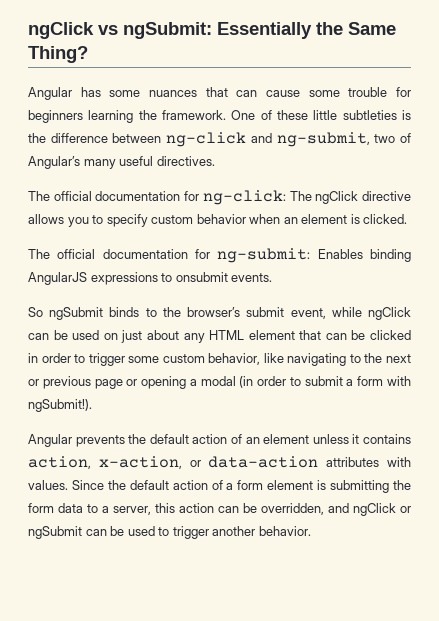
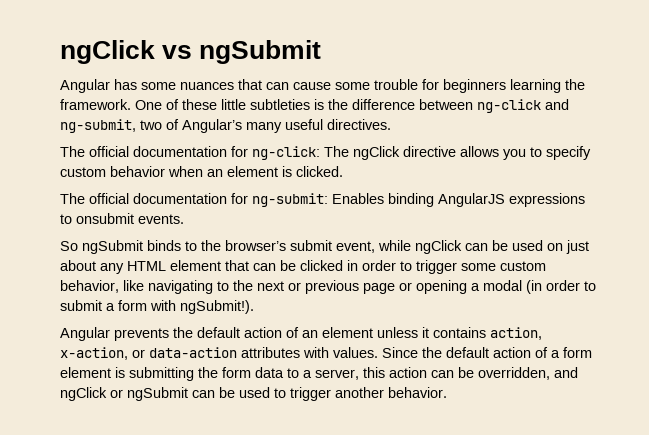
- ngClick vs ngSubmit: Essentially the Same Thing?
+ ngClick vs ngSubmit

